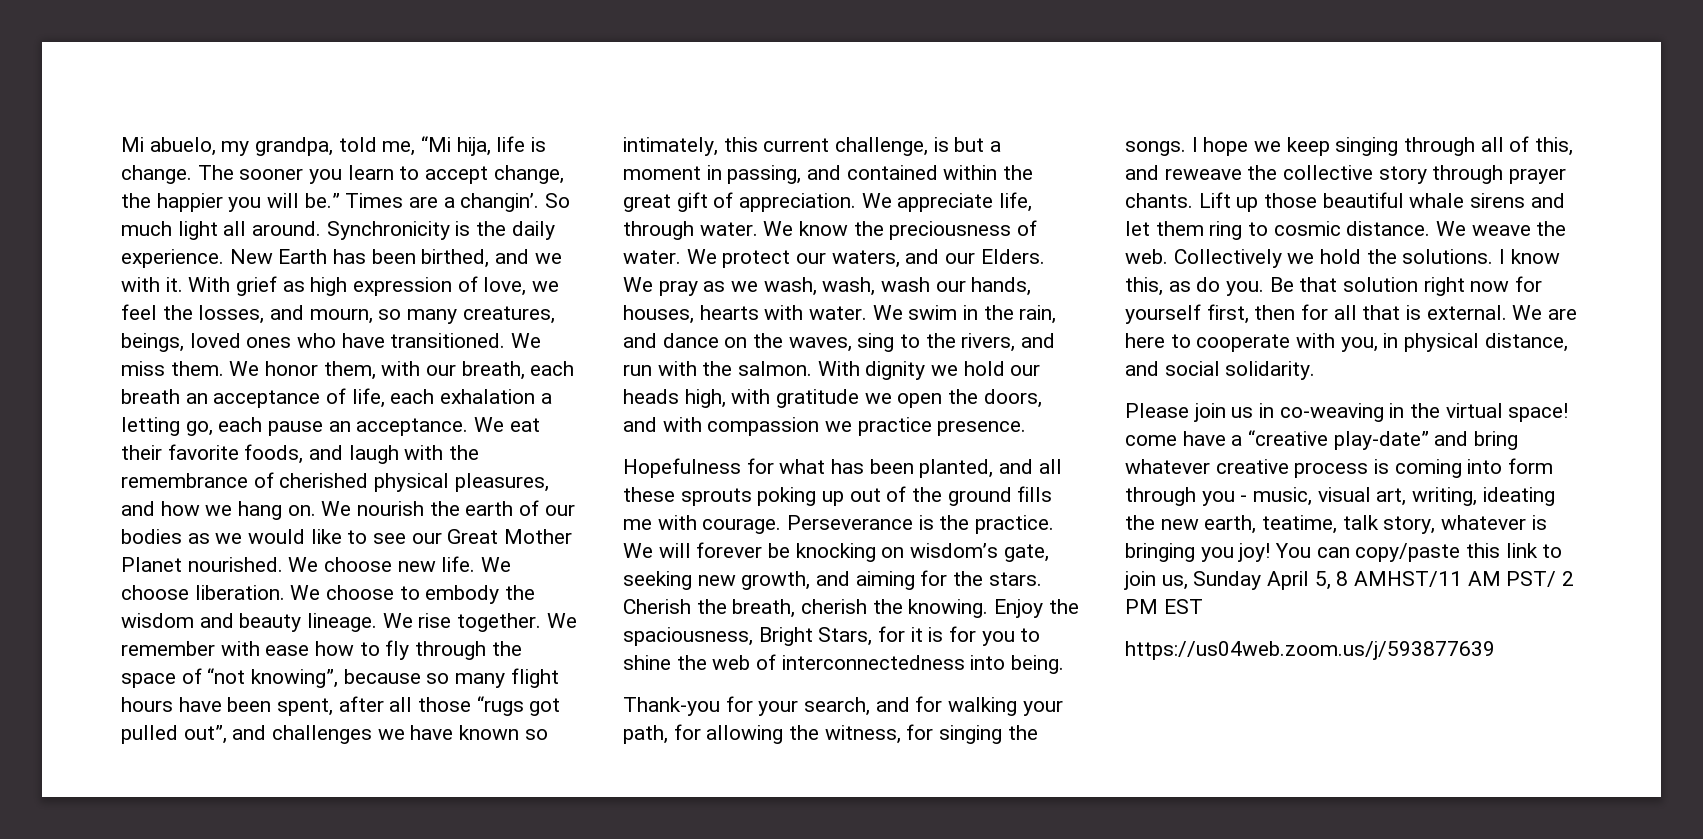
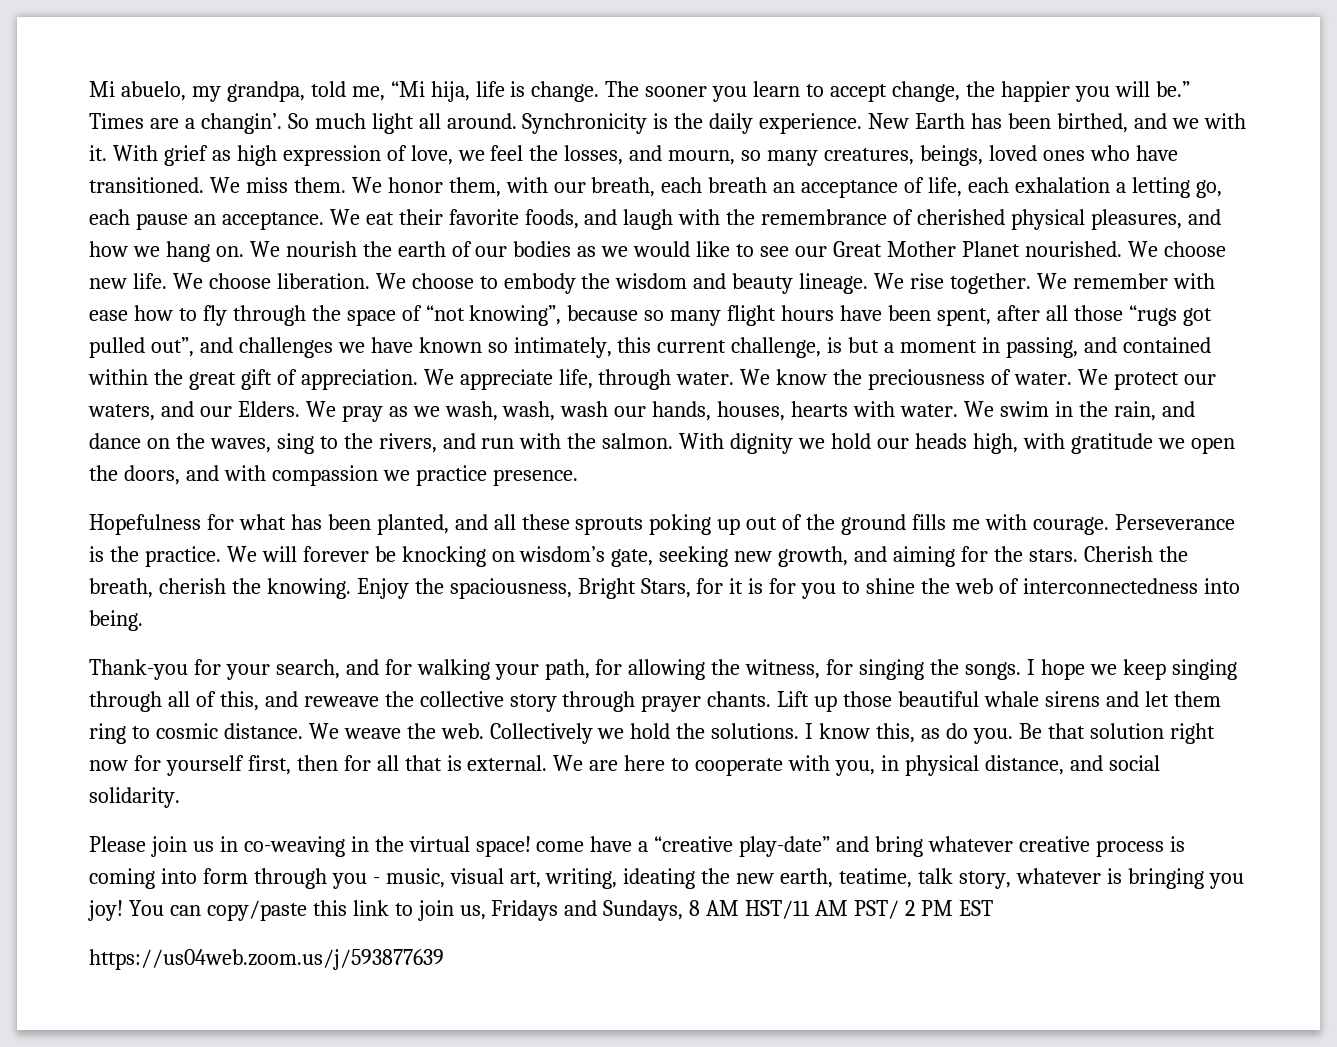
- You can copy/paste this link to join us, Sunday April 5, 8 AMHST/11 AM PST/ 2 PM EST
+ You can copy/paste this link to join us, Fridays and Sundays, 8 AM HST/11 AM PST/ 2 PM EST

